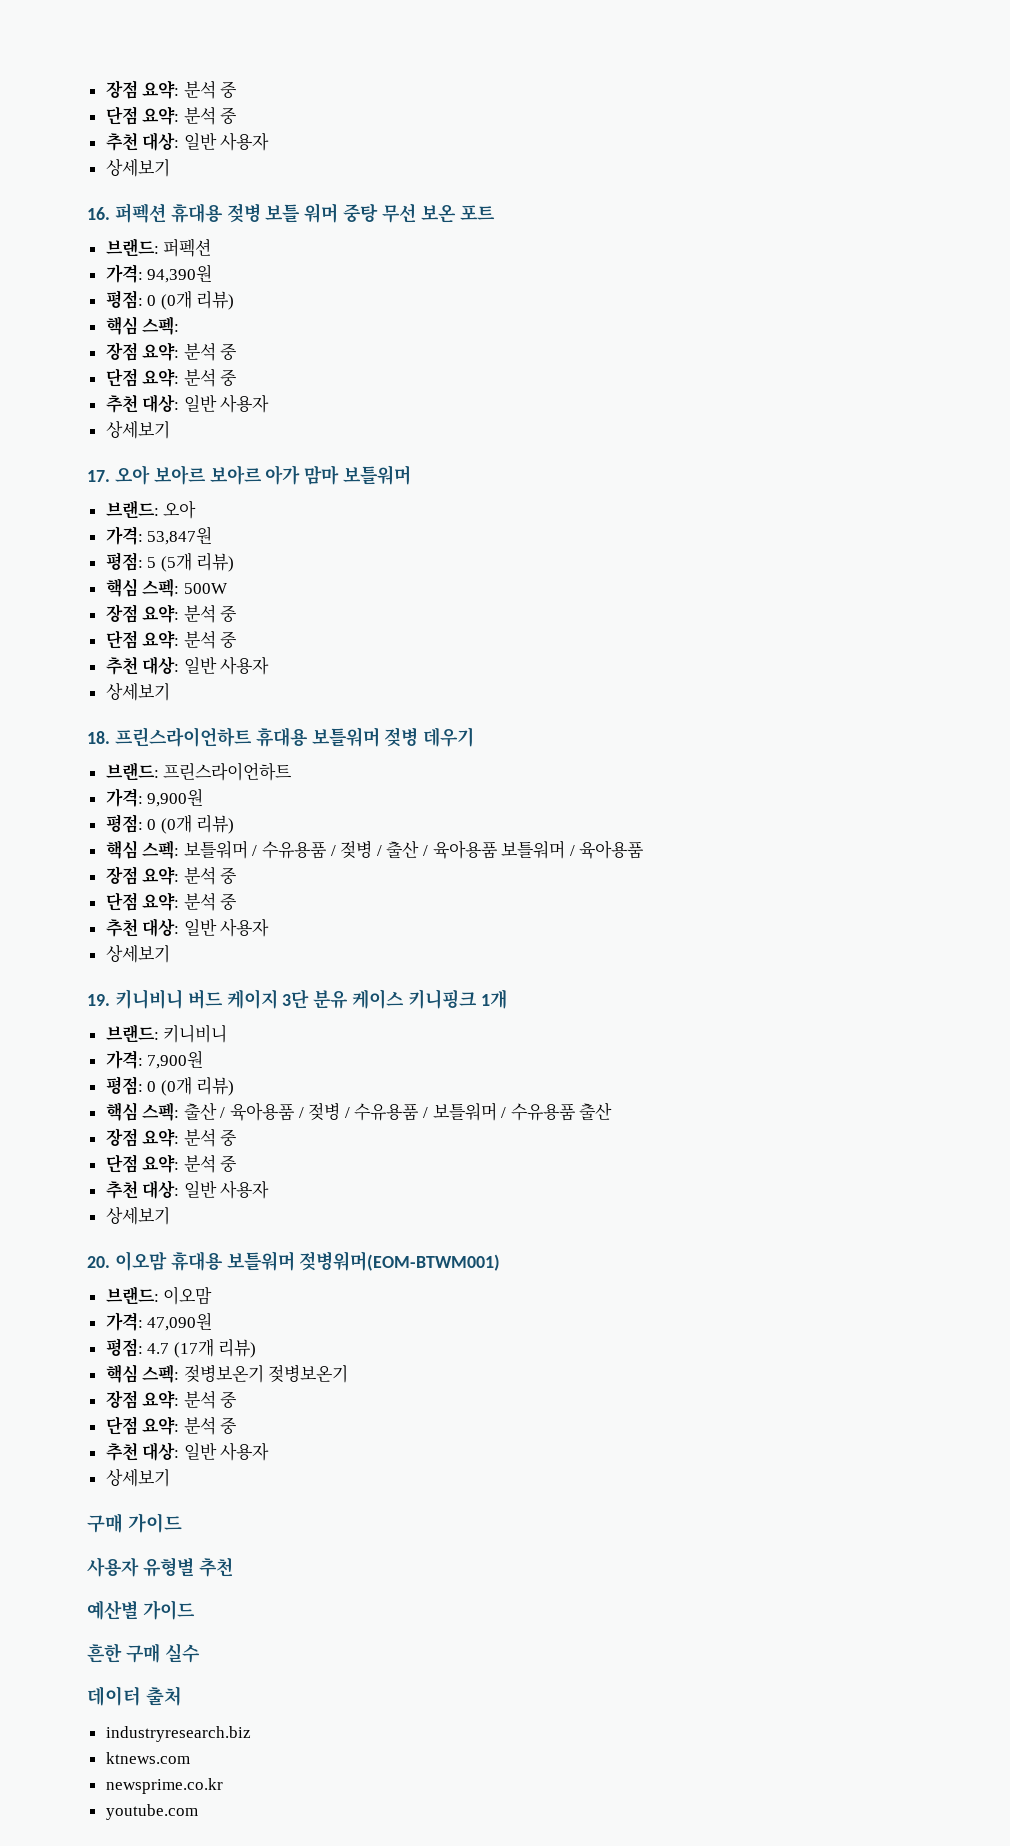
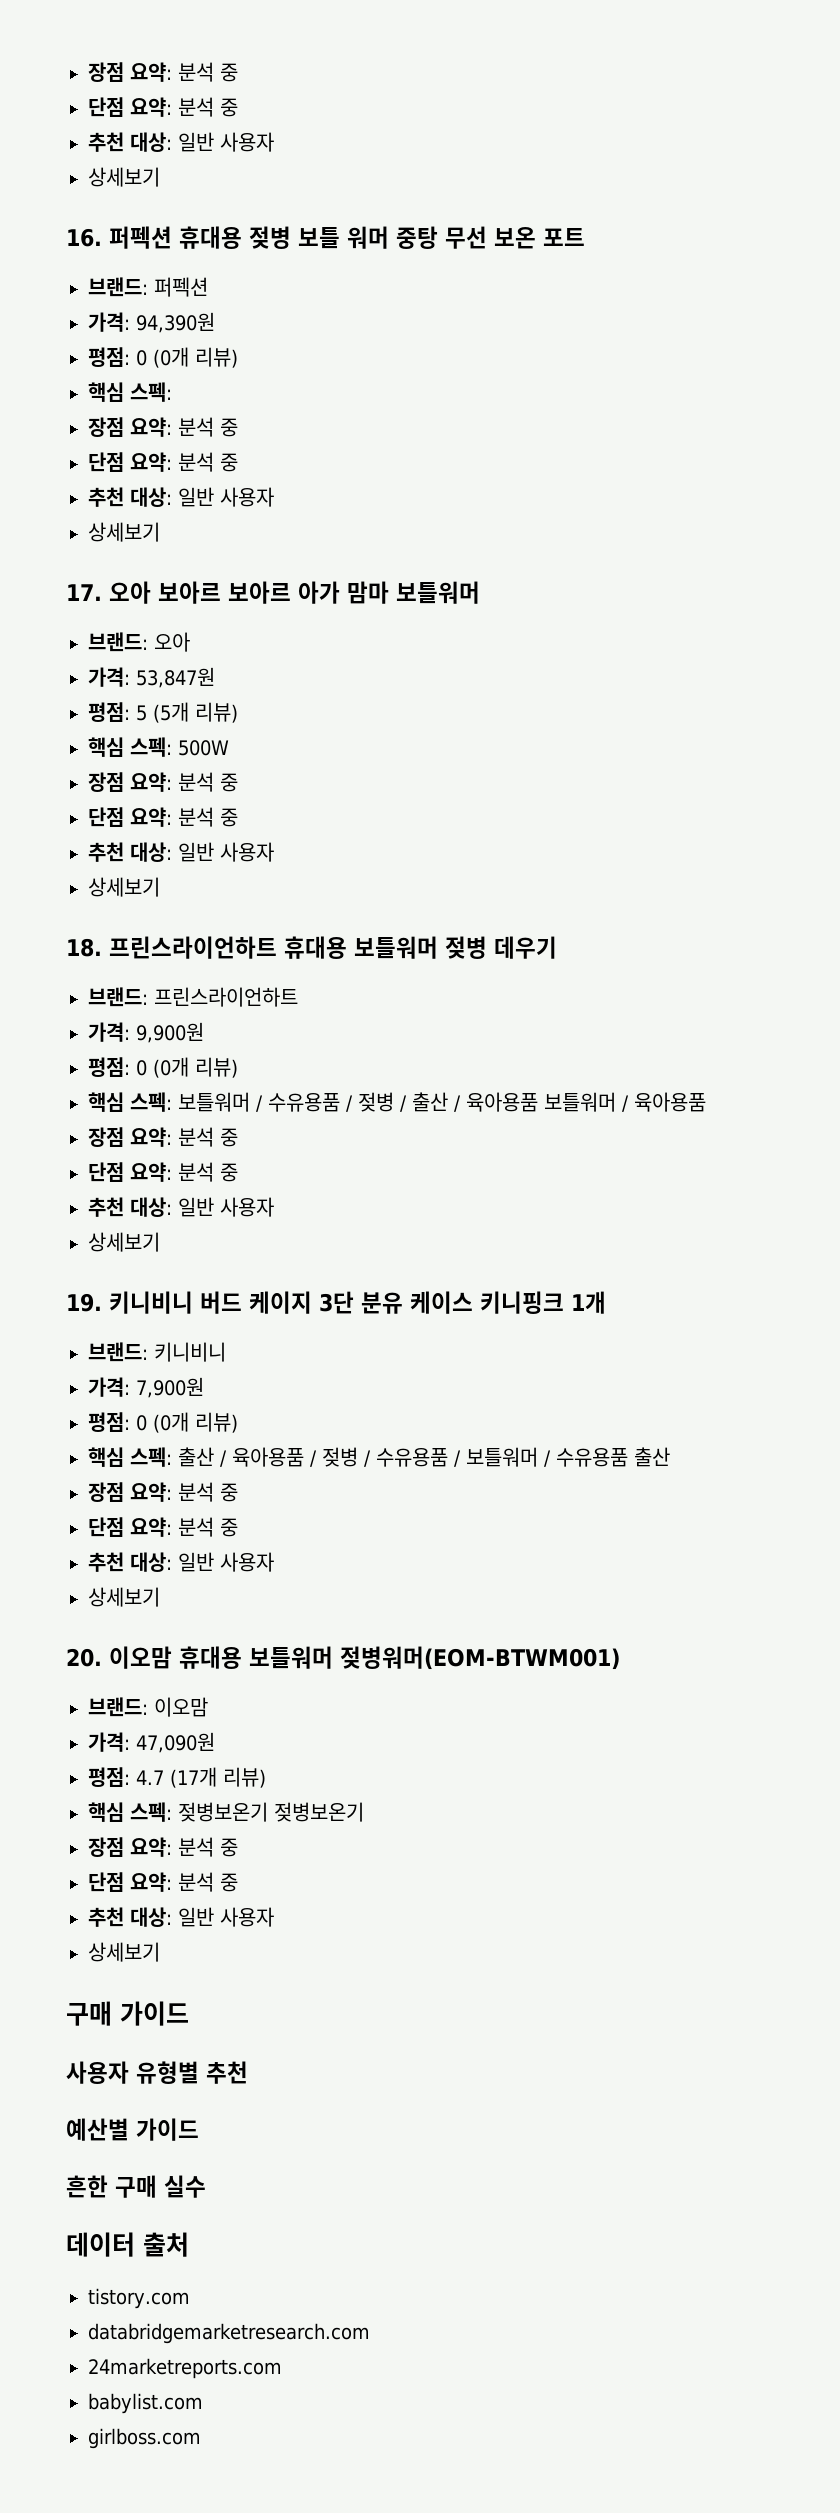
- industryresearch.biz
- ktnews.com
- newsprime.co.kr
- youtube.com
+ tistory.com
+ databridgemarketresearch.com
+ 24marketreports.com
+ babylist.com
+ girlboss.com

